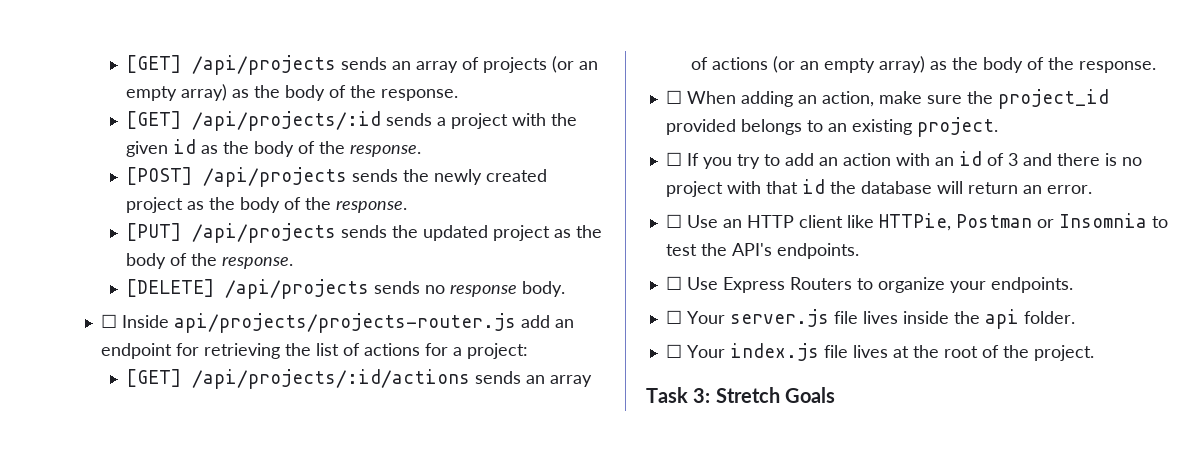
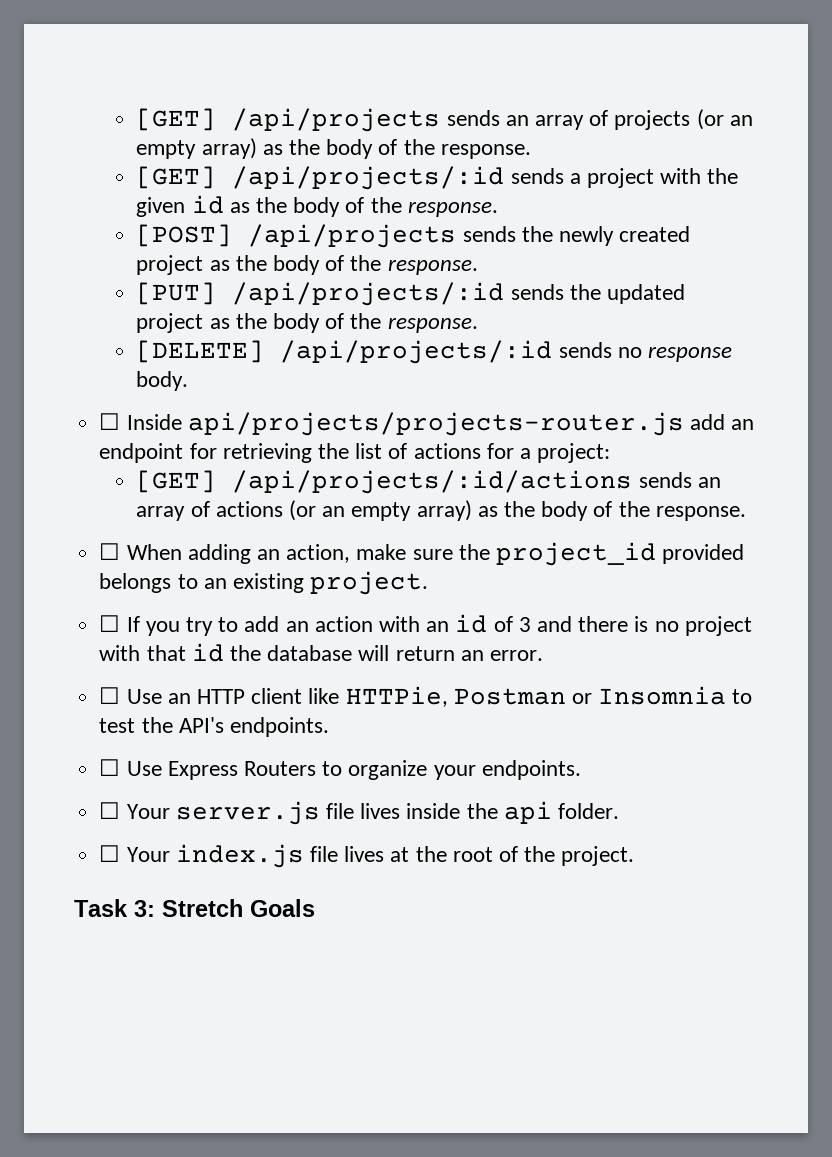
- [PUT] /api/projects sends the updated project as the body of the response.
+ [PUT] /api/projects/:id sends the updated project as the body of the response.
- [DELETE] /api/projects sends no response body.
+ [DELETE] /api/projects/:id sends no response body.

